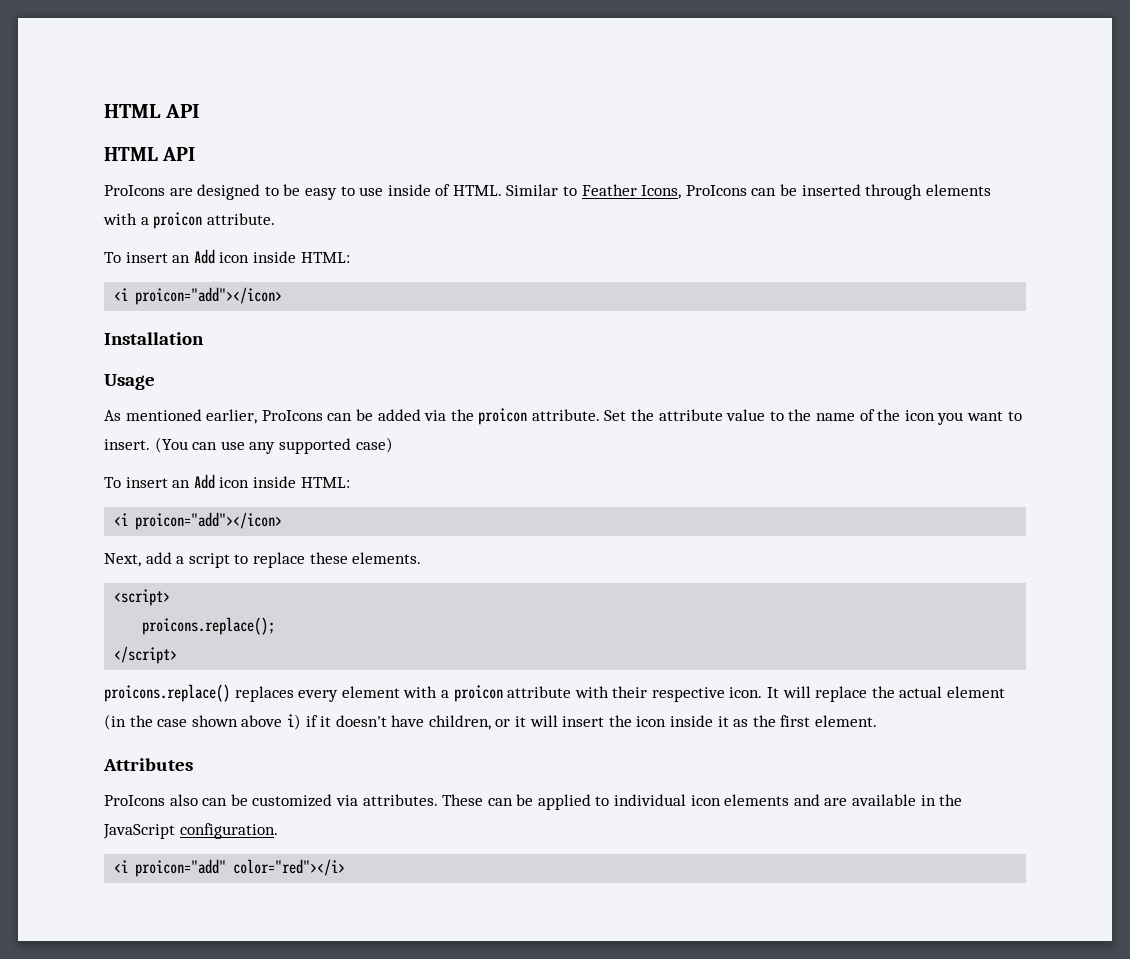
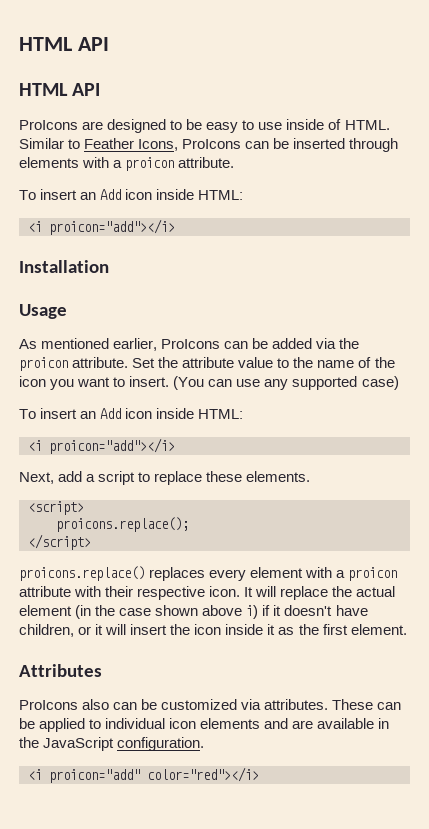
  Similar to Feather Icons, ProIcons can be inserted through elements with a proicon attribute.
  To insert an Add icon inside HTML:
- <i proicon="add"></icon>
+ <i proicon="add"></i>
  (You can use any supported case)
  To insert an Add icon inside HTML:
- <i proicon="add"></icon>
+ <i proicon="add"></i>

